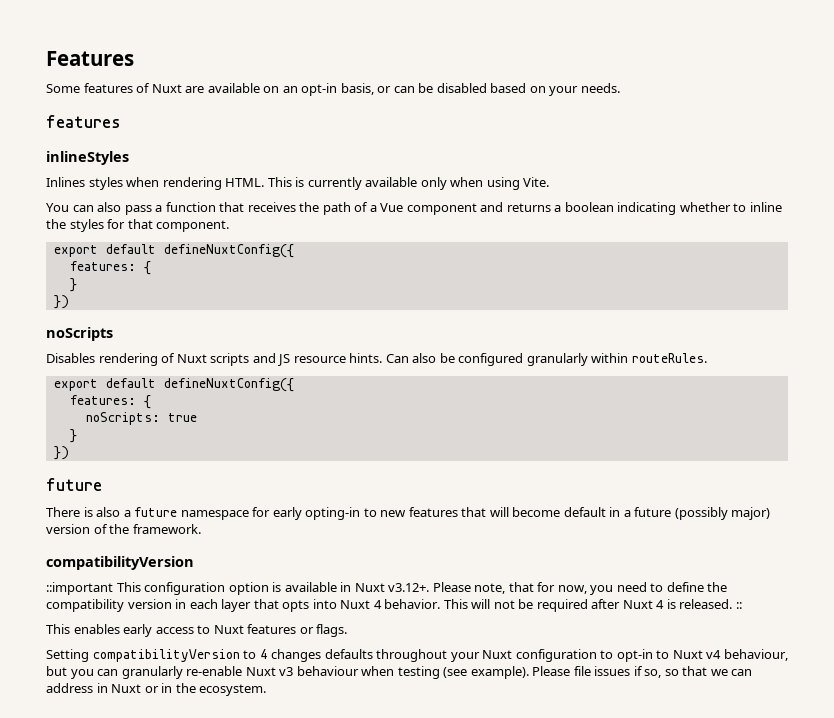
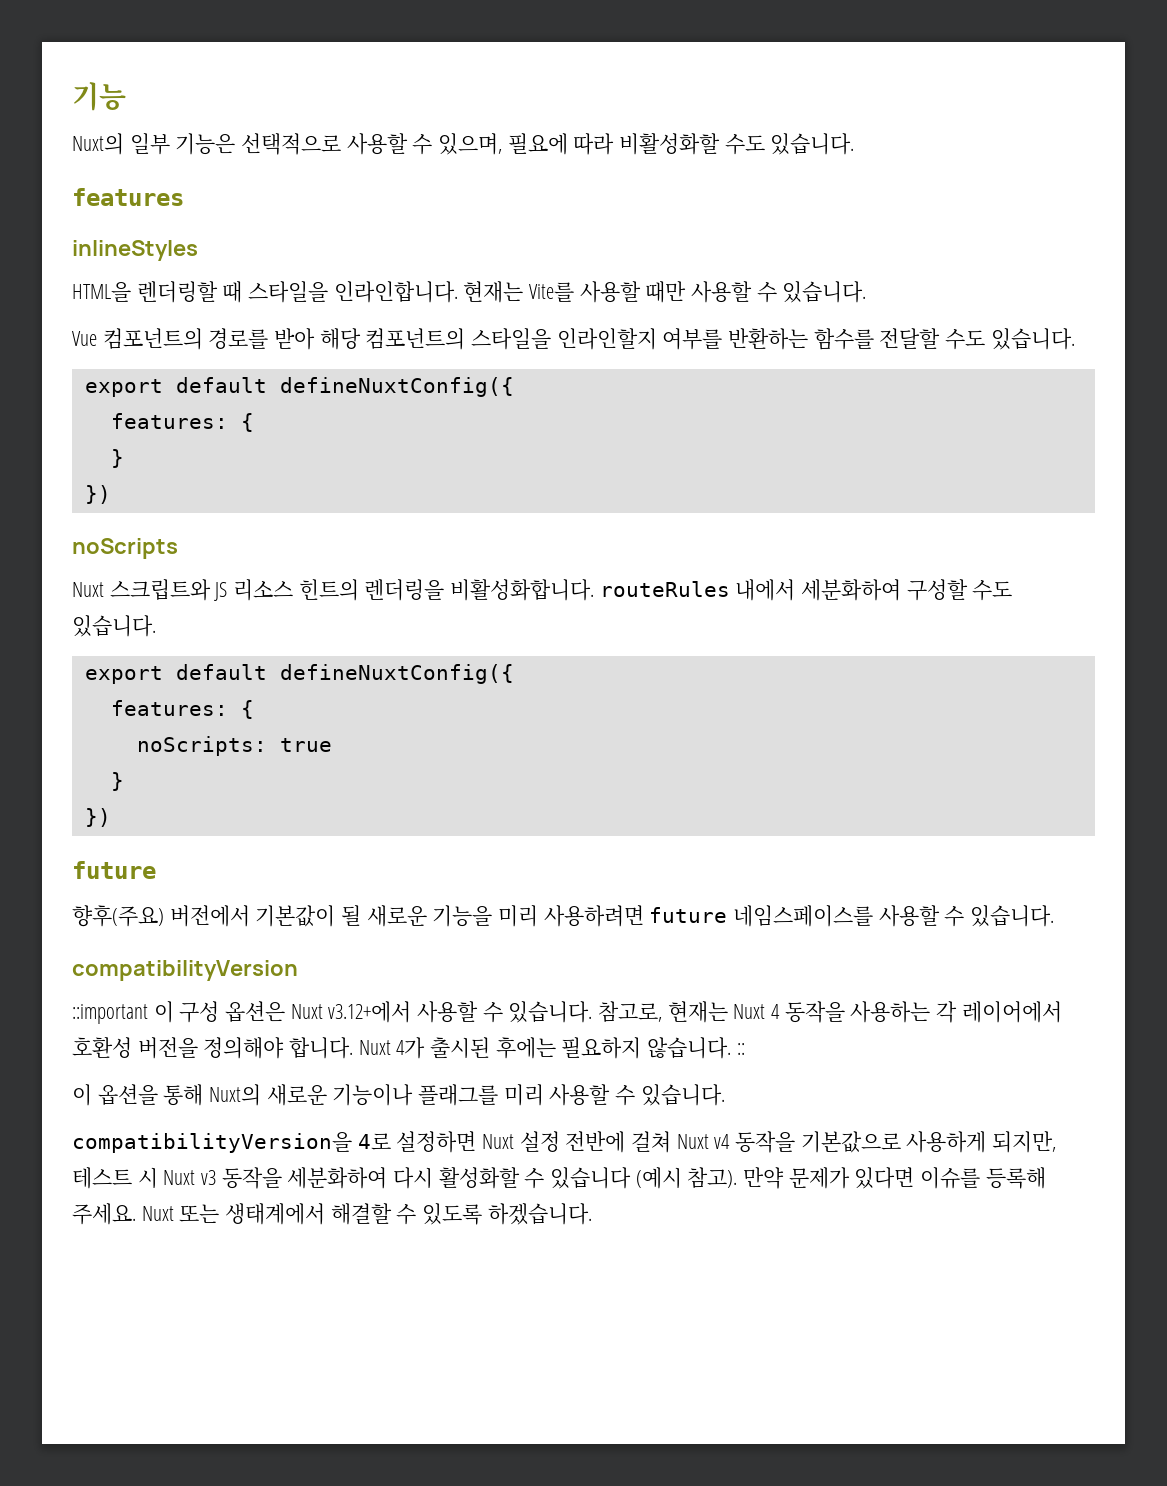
- Features
- Some features of Nuxt are available on an opt-in basis, or can be disabled based on your needs.
+ 기능
+ Nuxt의 일부 기능은 선택적으로 사용할 수 있으며, 필요에 따라 비활성화할 수도 있습니다.
  features
  inlineStyles
- Inlines styles when rendering HTML. This is currently available only when using Vite.
- You can also pass a function that receives the path of a Vue component and returns a boolean indicating whether to inline the styles for that component.
+ HTML을 렌더링할 때 스타일을 인라인합니다. 현재는 Vite를 사용할 때만 사용할 수 있습니다.
+ Vue 컴포넌트의 경로를 받아 해당 컴포넌트의 스타일을 인라인할지 여부를 반환하는 함수를 전달할 수도 있습니다.
- Disables rendering of Nuxt scripts and JS resource hints. Can also be configured granularly within routeRules.
+ Nuxt 스크립트와 JS 리소스 힌트의 렌더링을 비활성화합니다. routeRules 내에서 세분화하여 구성할 수도 있습니다.
- There is also a future namespace for early opting-in to new features that will become default in a future (possibly major) version of the framework.
+ 향후(주요) 버전에서 기본값이 될 새로운 기능을 미리 사용하려면 future 네임스페이스를 사용할 수 있습니다.
  compatibilityVersion
- ::important This configuration option is available in Nuxt v3.12+. Please note, that for now, you need to define the compatibility version in each layer that opts into Nuxt 4 behavior. This will not be required after Nuxt 4 is released. ::
- This enables early access to Nuxt features or flags.
- Setting compatibilityVersion to 4 changes defaults throughout your Nuxt configuration to opt-in to Nuxt v4 behaviour, but you can granularly re-enable Nuxt v3 behaviour when testing (see example). Please file issues if so, so that we can address in Nuxt or in the ecosystem.
+ ::important 이 구성 옵션은 Nuxt v3.12+에서 사용할 수 있습니다. 참고로, 현재는 Nuxt 4 동작을 사용하는 각 레이어에서 호환성 버전을 정의해야 합니다. Nuxt 4가 출시된 후에는 필요하지 않습니다. ::
+ 이 옵션을 통해 Nuxt의 새로운 기능이나 플래그를 미리 사용할 수 있습니다.
+ compatibilityVersion을 4로 설정하면 Nuxt 설정 전반에 걸쳐 Nuxt v4 동작을 기본값으로 사용하게 되지만, 테스트 시 Nuxt v3 동작을 세분화하여 다시 활성화할 수 있습니다 (예시 참고). 만약 문제가 있다면 이슈를 등록해 주세요. Nuxt 또는 생태계에서 해결할 수 있도록 하겠습니다.

